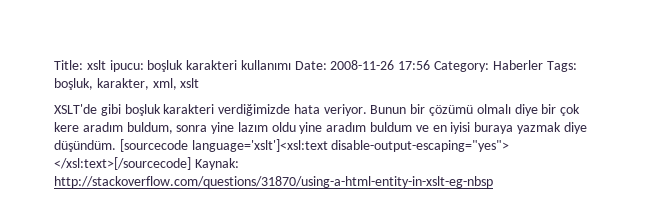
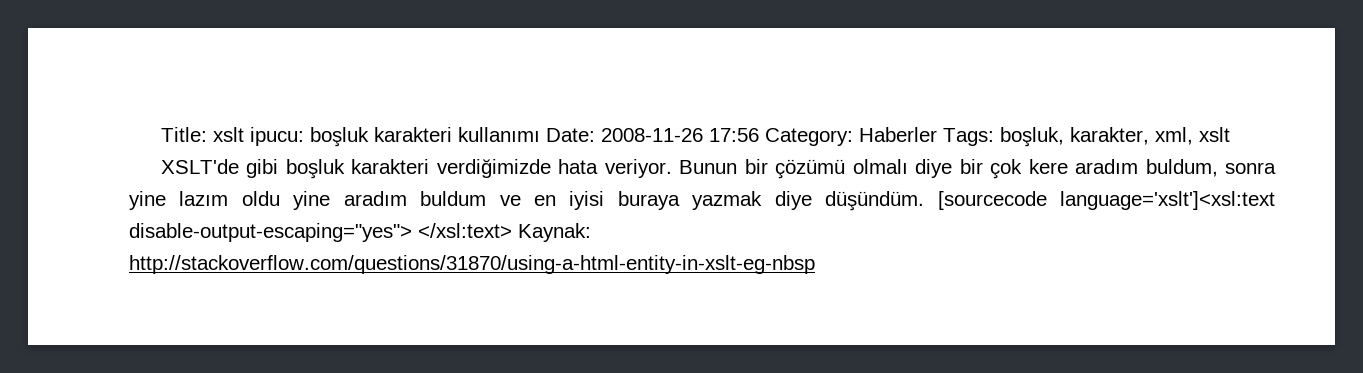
- [sourcecode language='xslt']<xsl:text disable-output-escaping="yes"> </xsl:text>[/sourcecode] Kaynak: http://stackoverflow.com/questions/31870/using-a-html-entity-in-xslt-eg-nbsp
+ [sourcecode language='xslt']<xsl:text disable-output-escaping="yes"> </xsl:text> Kaynak: http://stackoverflow.com/questions/31870/using-a-html-entity-in-xslt-eg-nbsp

